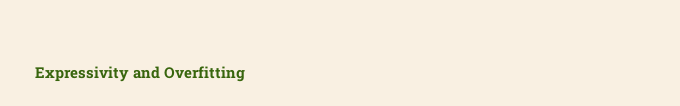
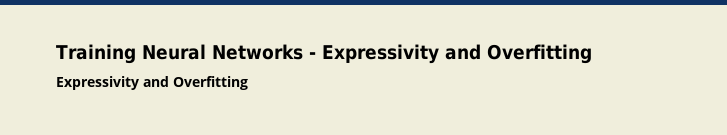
+ Training Neural Networks - Expressivity and Overfitting

